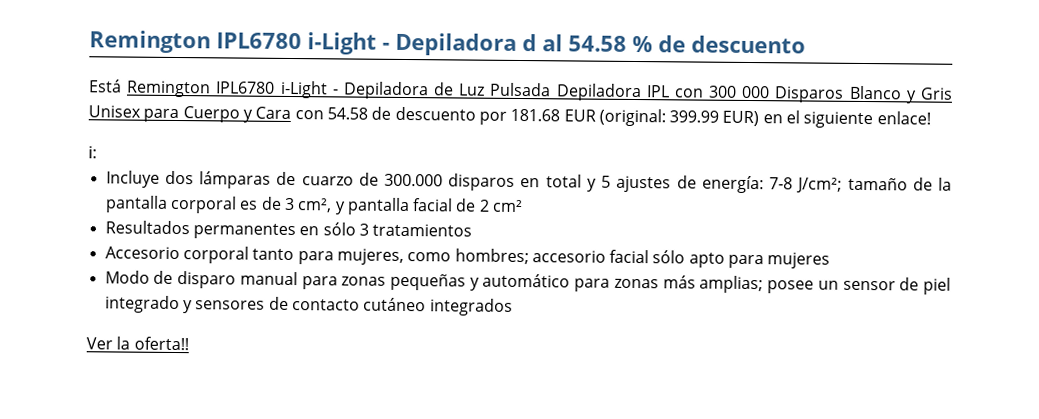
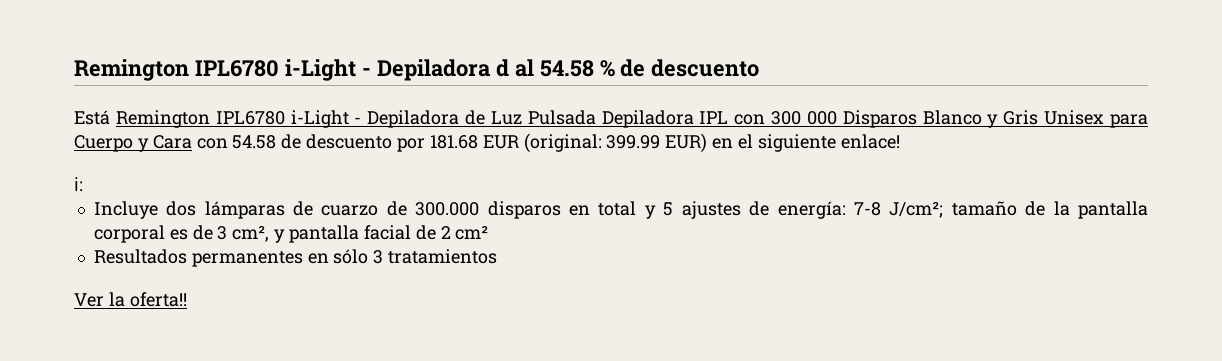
- Accesorio corporal tanto para mujeres, como hombres; accesorio facial sólo apto para mujeres
- Modo de disparo manual para zonas pequeñas y automático para zonas más amplias; posee un sensor de piel integrado y sensores de contacto cutáneo integrados

